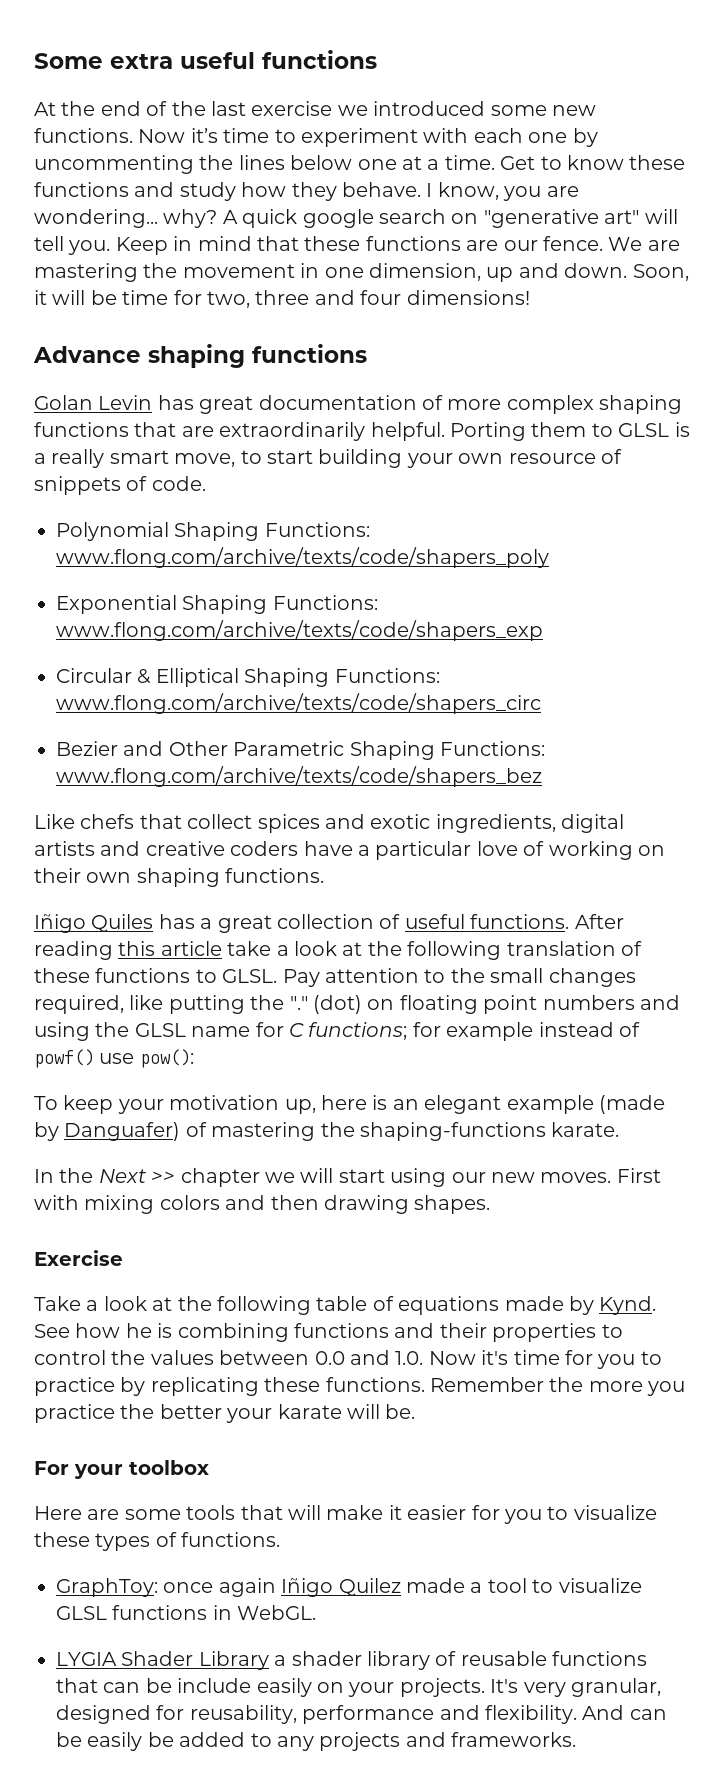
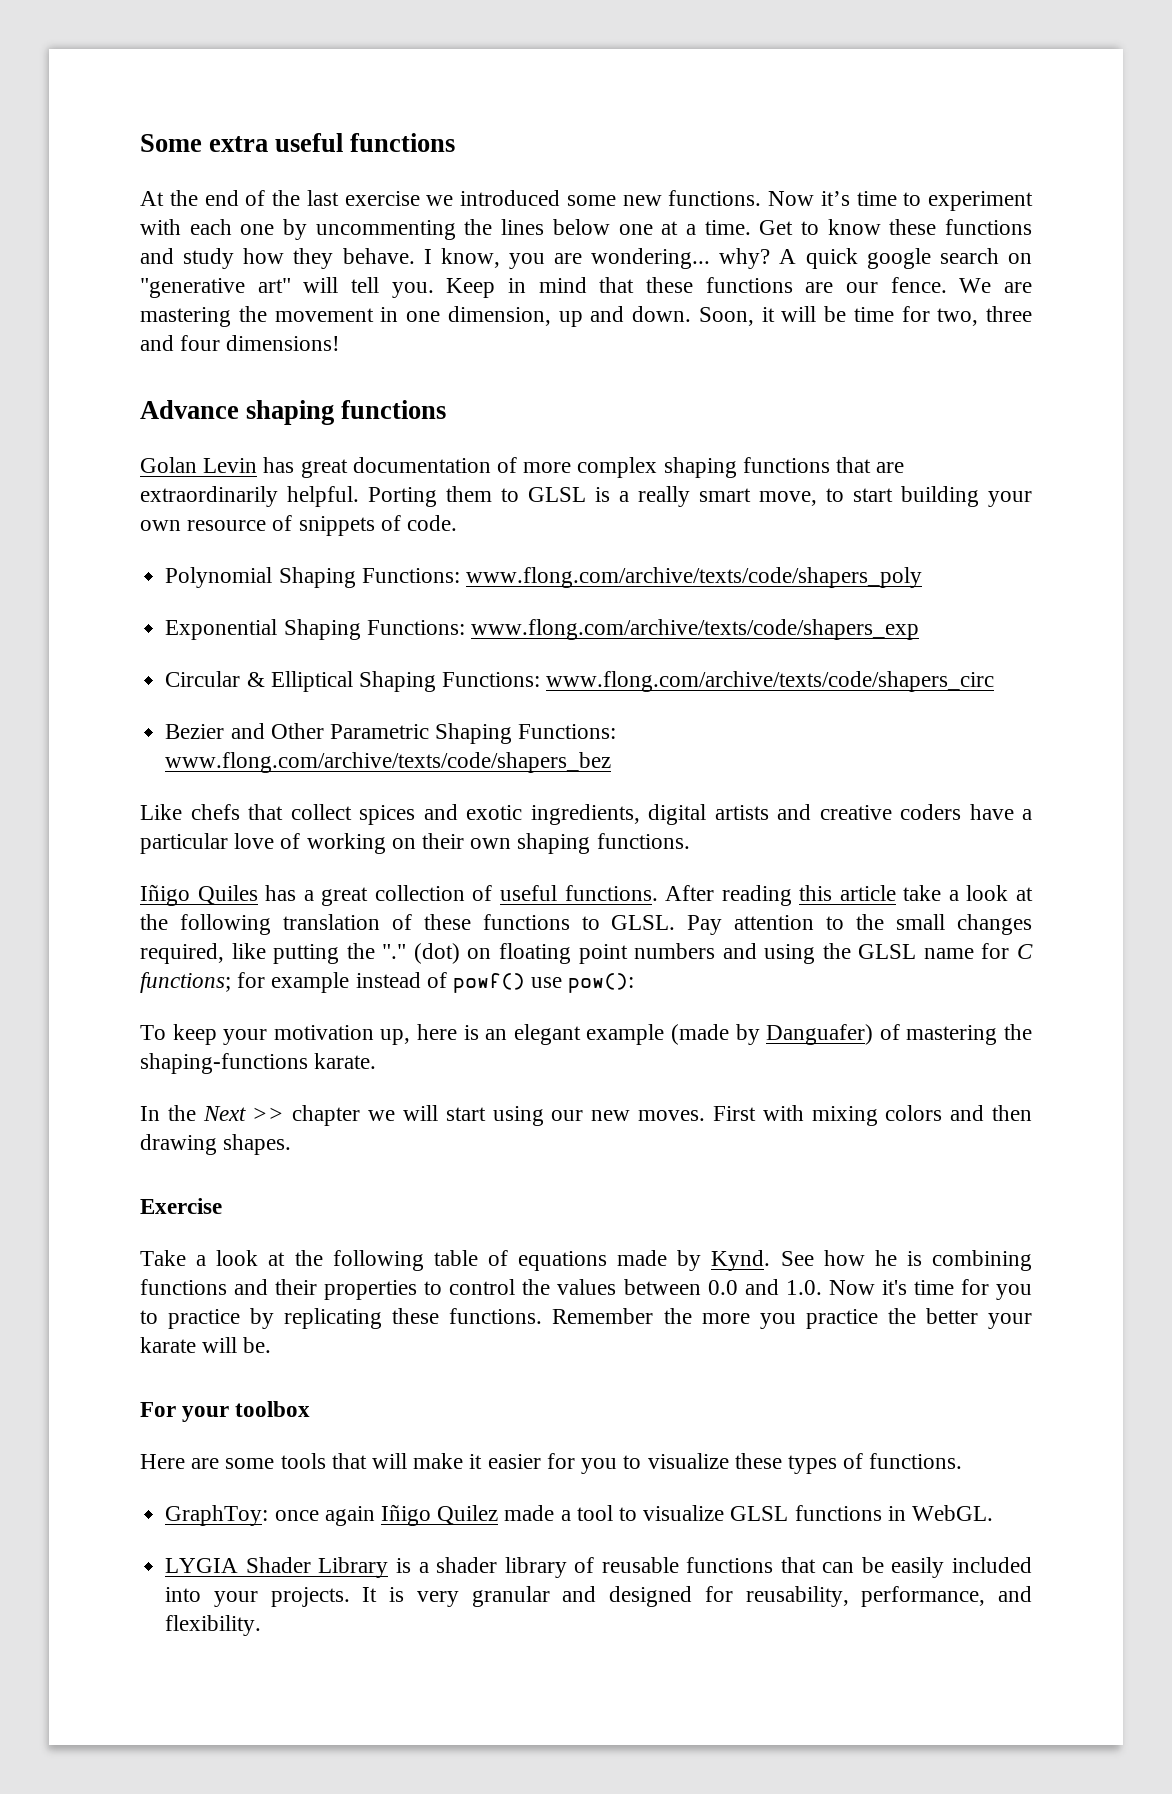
- LYGIA Shader Library a shader library of reusable functions that can be include easily on your projects. It's very granular, designed for reusability, performance and flexibility. And can be easily be added to any projects and frameworks.
+ LYGIA Shader Library is a shader library of reusable functions that can be easily included into your projects. It is very granular and designed for reusability, performance, and flexibility.

